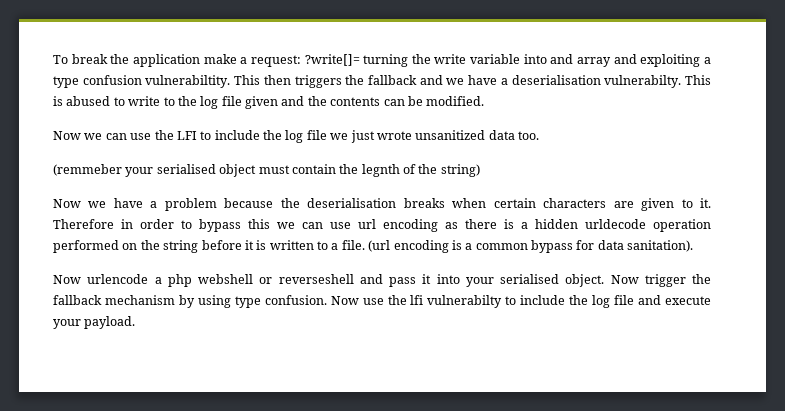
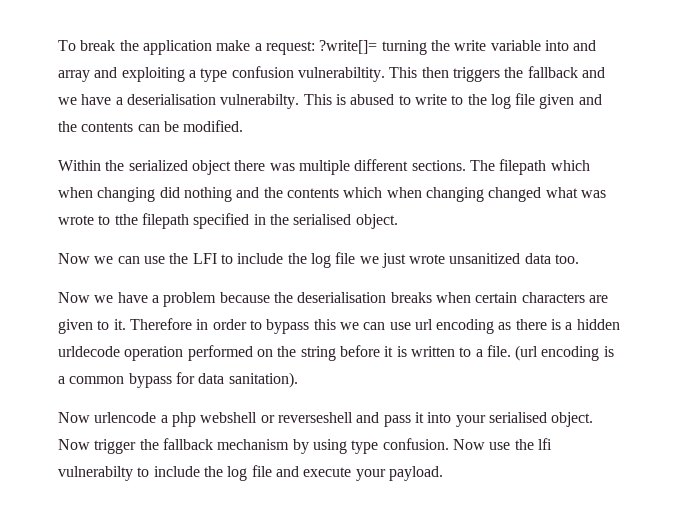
+ Within the serialized object there was multiple different sections. The filepath which when changing did nothing and the contents which when changing changed what was wrote to tthe filepath specified in the serialised object.
- (remmeber your serialised object must contain the legnth of the string)

